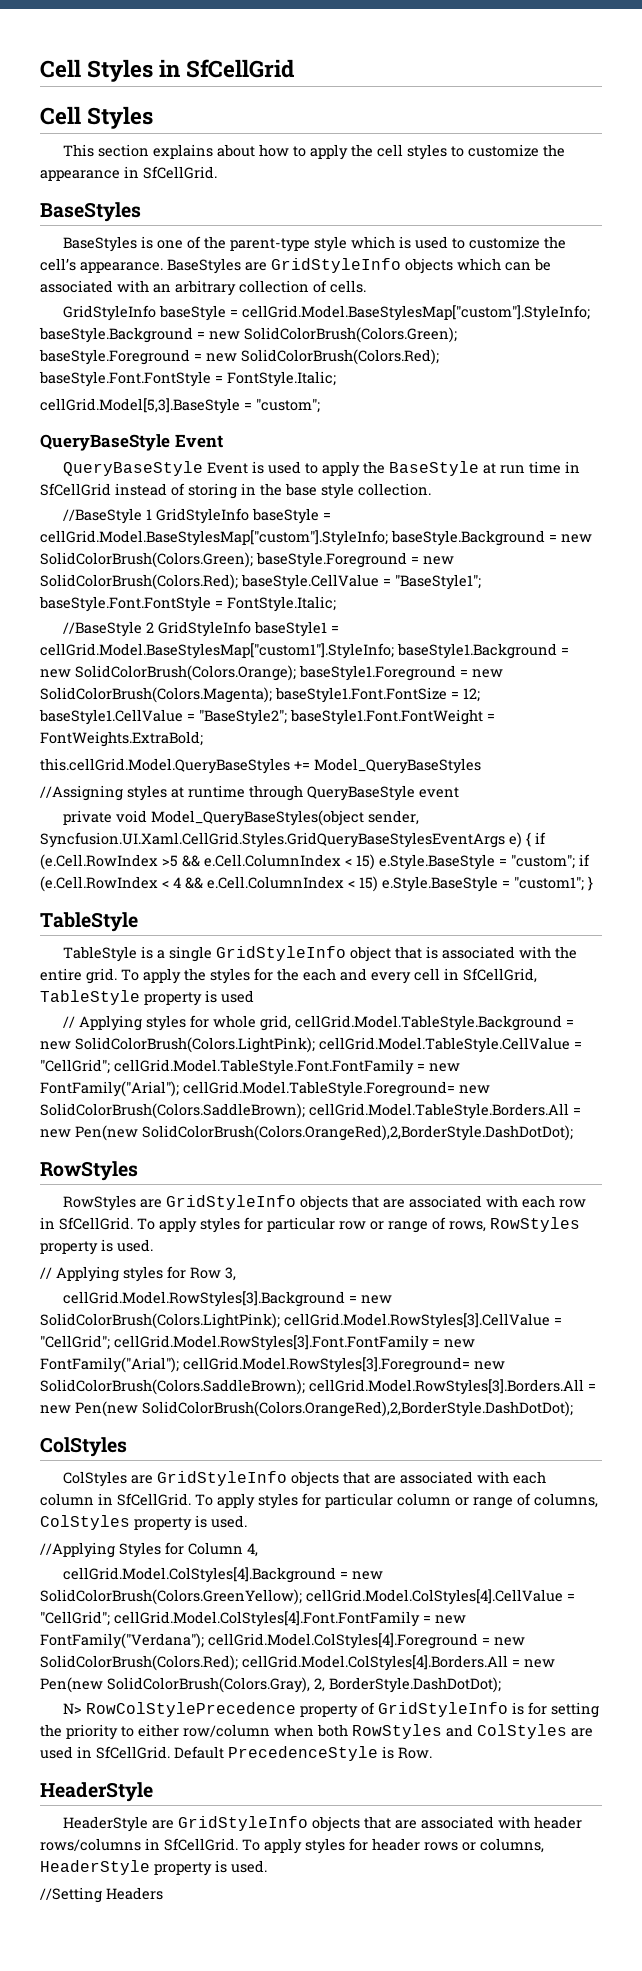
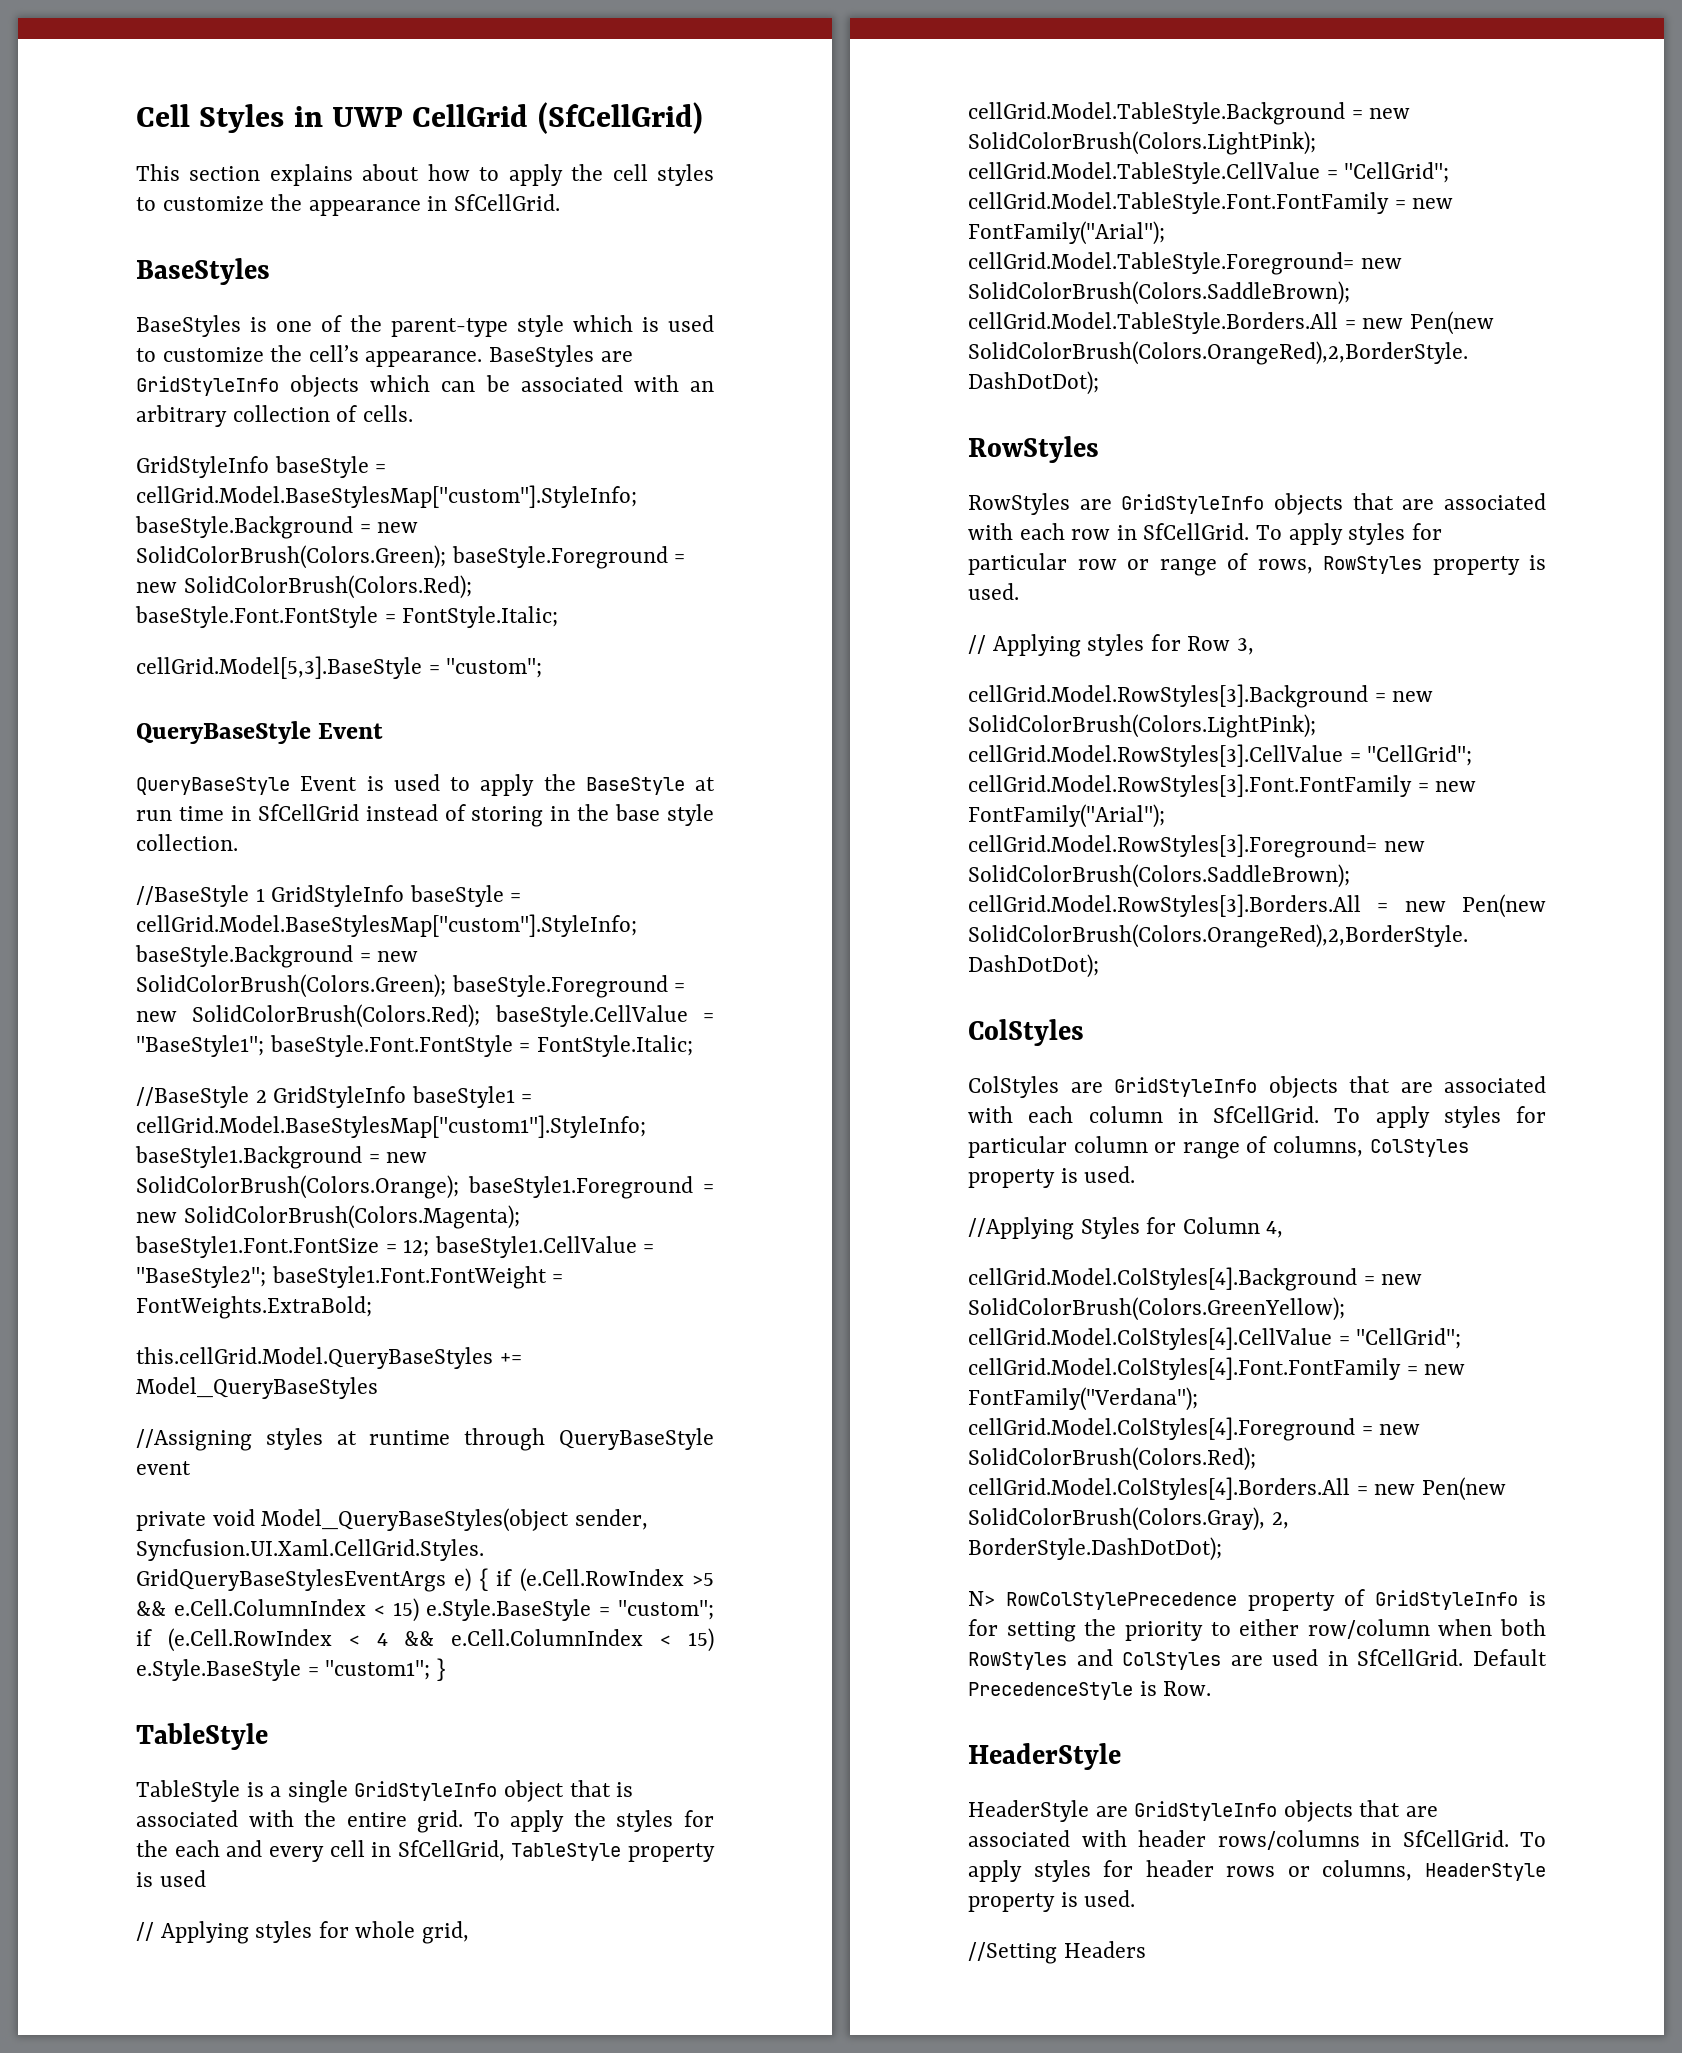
- Cell Styles in SfCellGrid
- Cell Styles
+ Cell Styles in UWP CellGrid (SfCellGrid)

